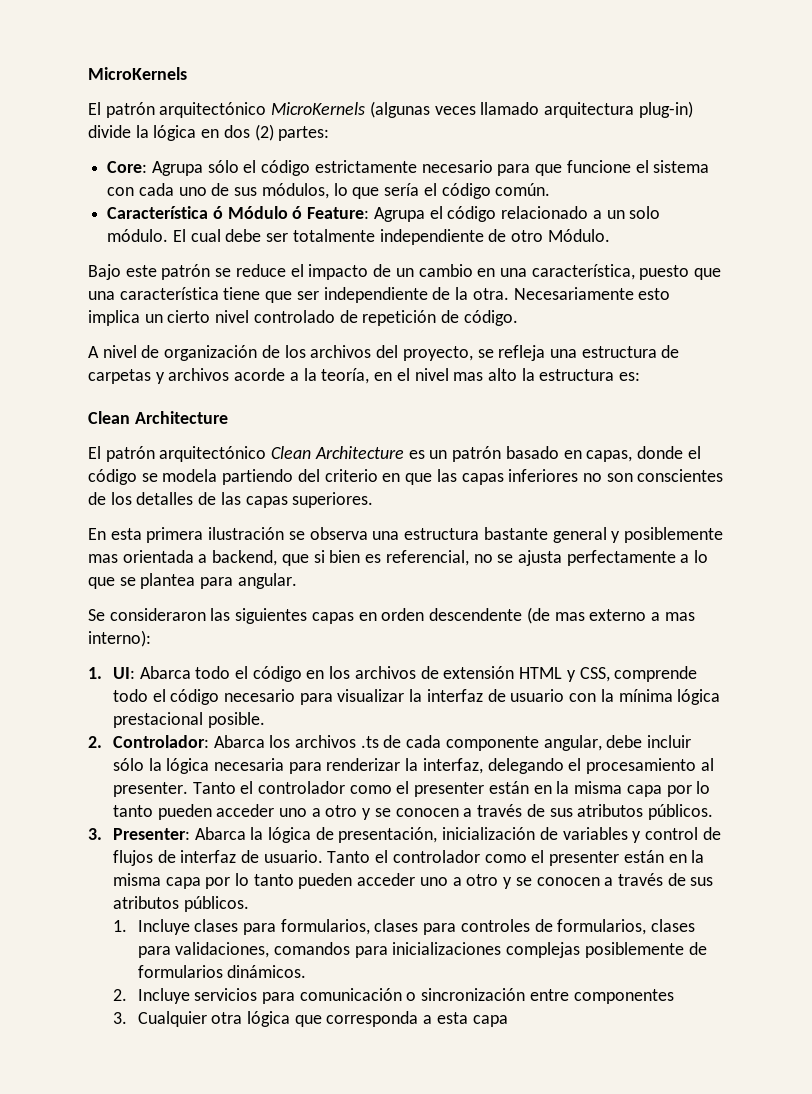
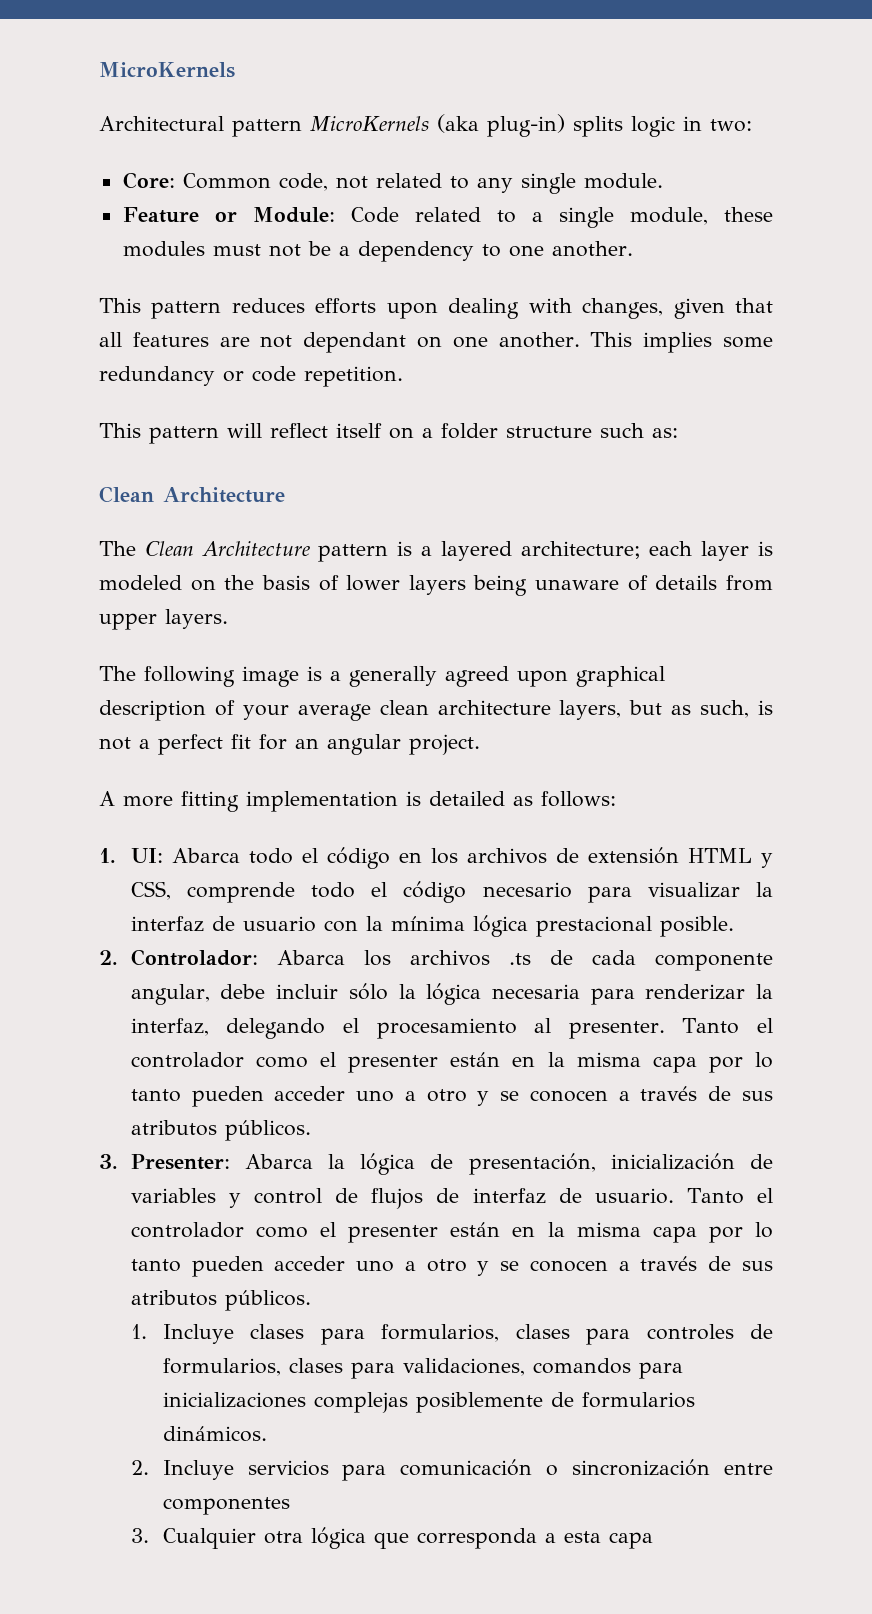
- El patrón arquitectónico MicroKernels (algunas veces llamado arquitectura plug-in) divide la lógica en dos (2) partes:
- Core: Agrupa sólo el código estrictamente necesario para que funcione el sistema con cada uno de sus módulos, lo que sería el código común.
- Característica ó Módulo ó Feature: Agrupa el código relacionado a un solo módulo. El cual debe ser totalmente independiente de otro Módulo.
- Bajo este patrón se reduce el impacto de un cambio en una característica, puesto que una característica tiene que ser independiente de la otra. Necesariamente esto implica un cierto nivel controlado de repetición de código.
- A nivel de organización de los archivos del proyecto, se refleja una estructura de carpetas y archivos acorde a la teoría, en el nivel mas alto la estructura es:
+ Architectural pattern MicroKernels (aka plug-in) splits logic in two:
+ Core: Common code, not related to any single module.
+ Feature or Module: Code related to a single module, these modules must not be a dependency to one another.
+ This pattern reduces efforts upon dealing with changes, given that all features are not dependant on one another. This implies some redundancy or code repetition.
+ This pattern will reflect itself on a folder structure such as:
  Clean Architecture
- El patrón arquitectónico Clean Architecture es un patrón basado en capas, donde el código se modela partiendo del criterio en que las capas inferiores no son conscientes de los detalles de las capas superiores.
- En esta primera ilustración se observa una estructura bastante general y posiblemente mas orientada a backend, que si bien es referencial, no se ajusta perfectamente a lo que se plantea para angular.
- Se consideraron las siguientes capas en orden descendente (de mas externo a mas interno):
+ The Clean Architecture pattern is a layered architecture; each layer is modeled on the basis of lower layers being unaware of details from upper layers.
+ The following image is a generally agreed upon graphical description of your average clean architecture layers, but as such, is not a perfect fit for an angular project.
+ A more fitting implementation is detailed as follows:

